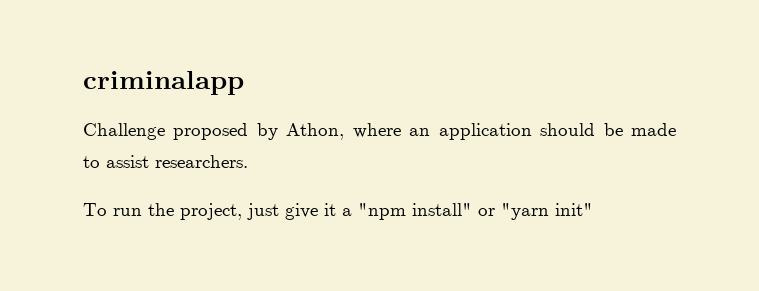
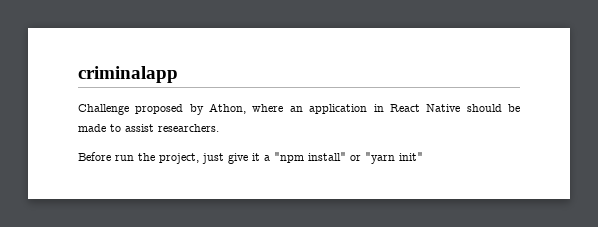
- Challenge proposed by Athon, where an application should be made to assist researchers.
+ Challenge proposed by Athon, where an application in React Native should be made to assist researchers.
- To run the project, just give it a "npm install" or "yarn init"
+ Before run the project, just give it a "npm install" or "yarn init"

